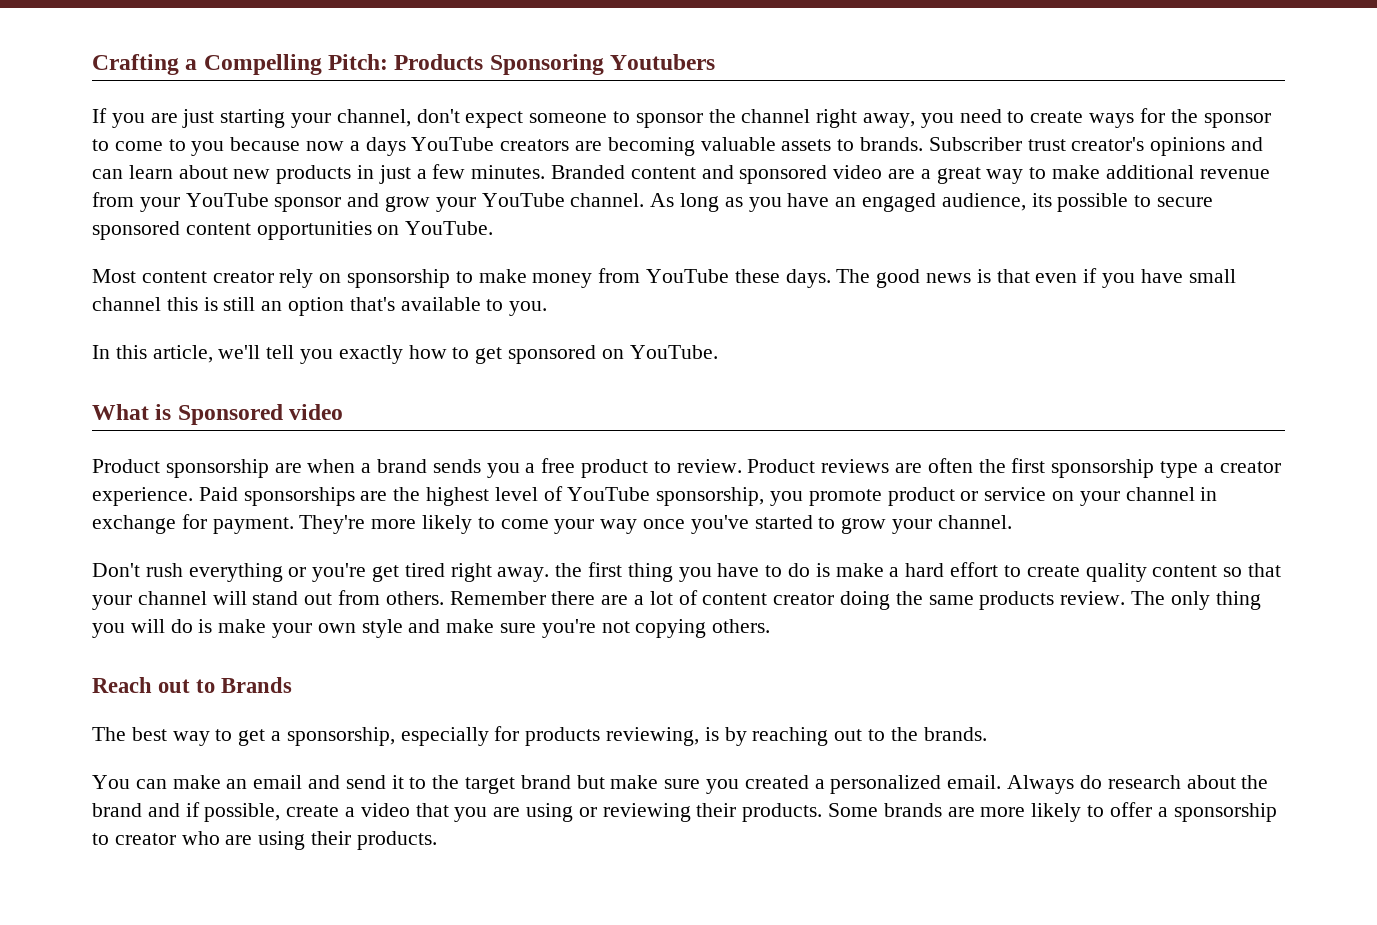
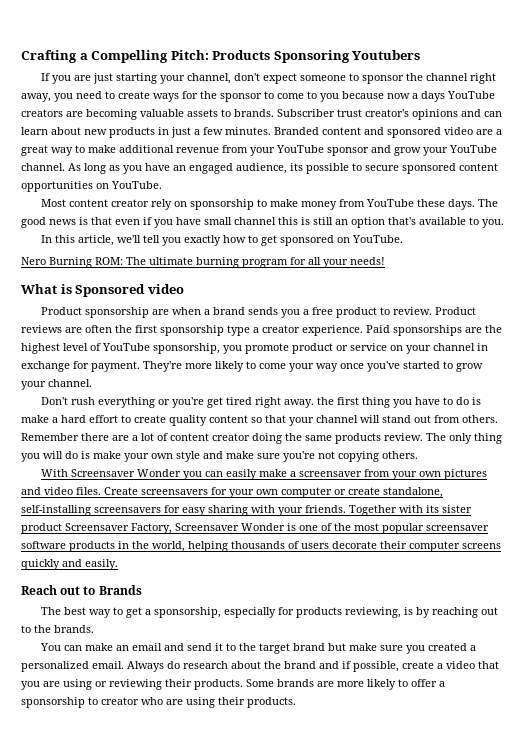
+ Nero Burning ROM: The ultimate burning program for all your needs!
+ With Screensaver Wonder you can easily make a screensaver from your own pictures and video files. Create screensavers for your own computer or create standalone, self-installing screensavers for easy sharing with your friends. Together with its sister product Screensaver Factory, Screensaver Wonder is one of the most popular screensaver software products in the world, helping thousands of users decorate their computer screens quickly and easily.

